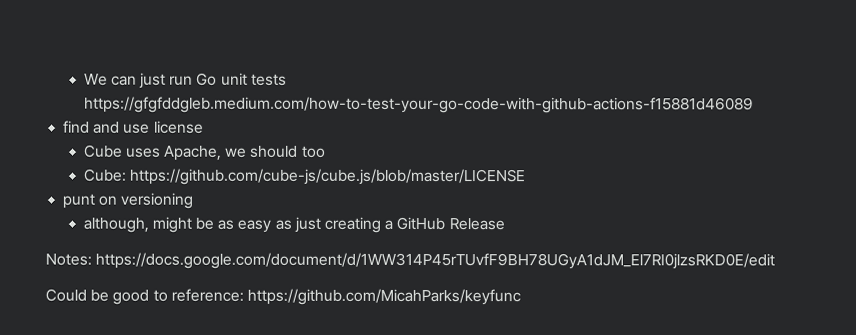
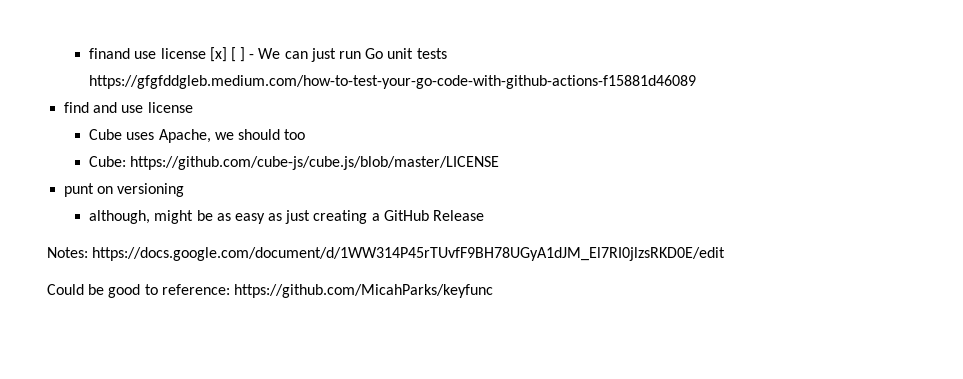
- We can just run Go unit tests https://gfgfddgleb.medium.com/how-to-test-your-go-code-with-github-actions-f15881d46089
+ finand use license [x] [ ] - We can just run Go unit tests https://gfgfddgleb.medium.com/how-to-test-your-go-code-with-github-actions-f15881d46089

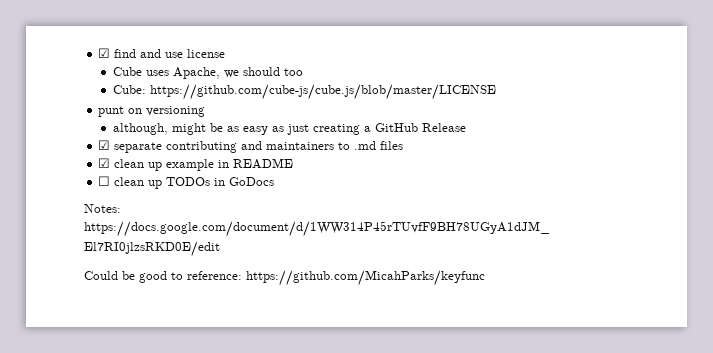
- finand use license [x] [ ] - We can just run Go unit tests https://gfgfddgleb.medium.com/how-to-test-your-go-code-with-github-actions-f15881d46089
- find and use license
+ ☑ find and use license
+ ☑ separate contributing and maintainers to .md files
+ ☑ clean up example in README
+ ☐ clean up TODOs in GoDocs

